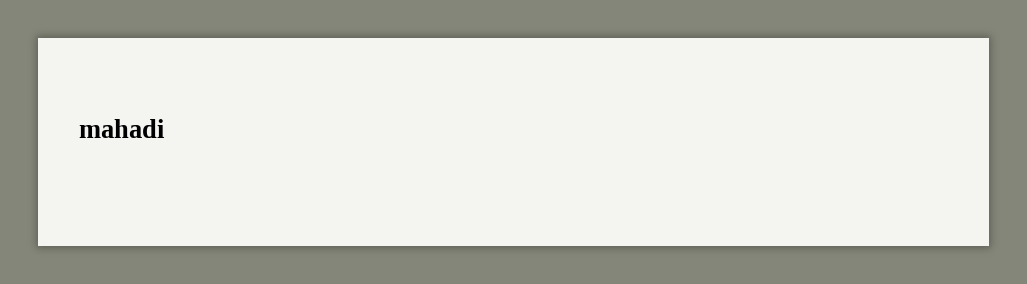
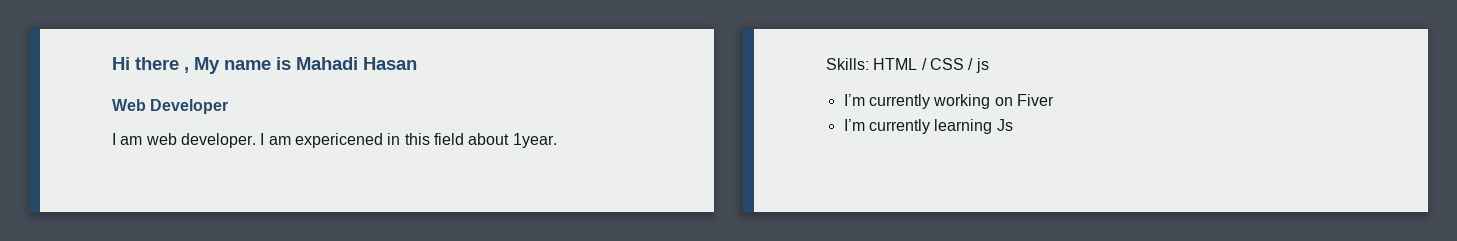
- mahadi
+ Hi there , My name is Mahadi Hasan
+ Web Developer
+ I am web developer. I am expericened in this field about 1year.
+ Skills: HTML / CSS / js
+ I’m currently working on Fiver
+ I’m currently learning Js

